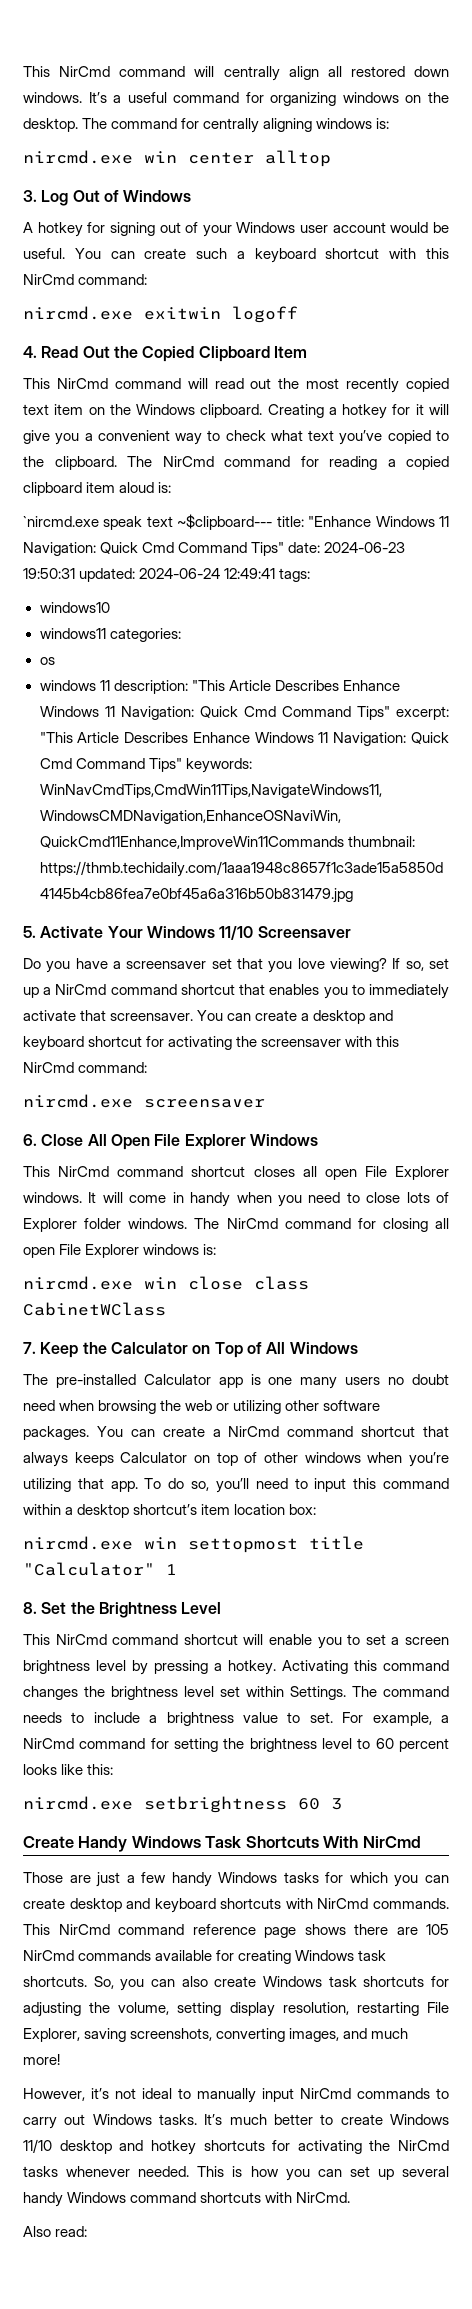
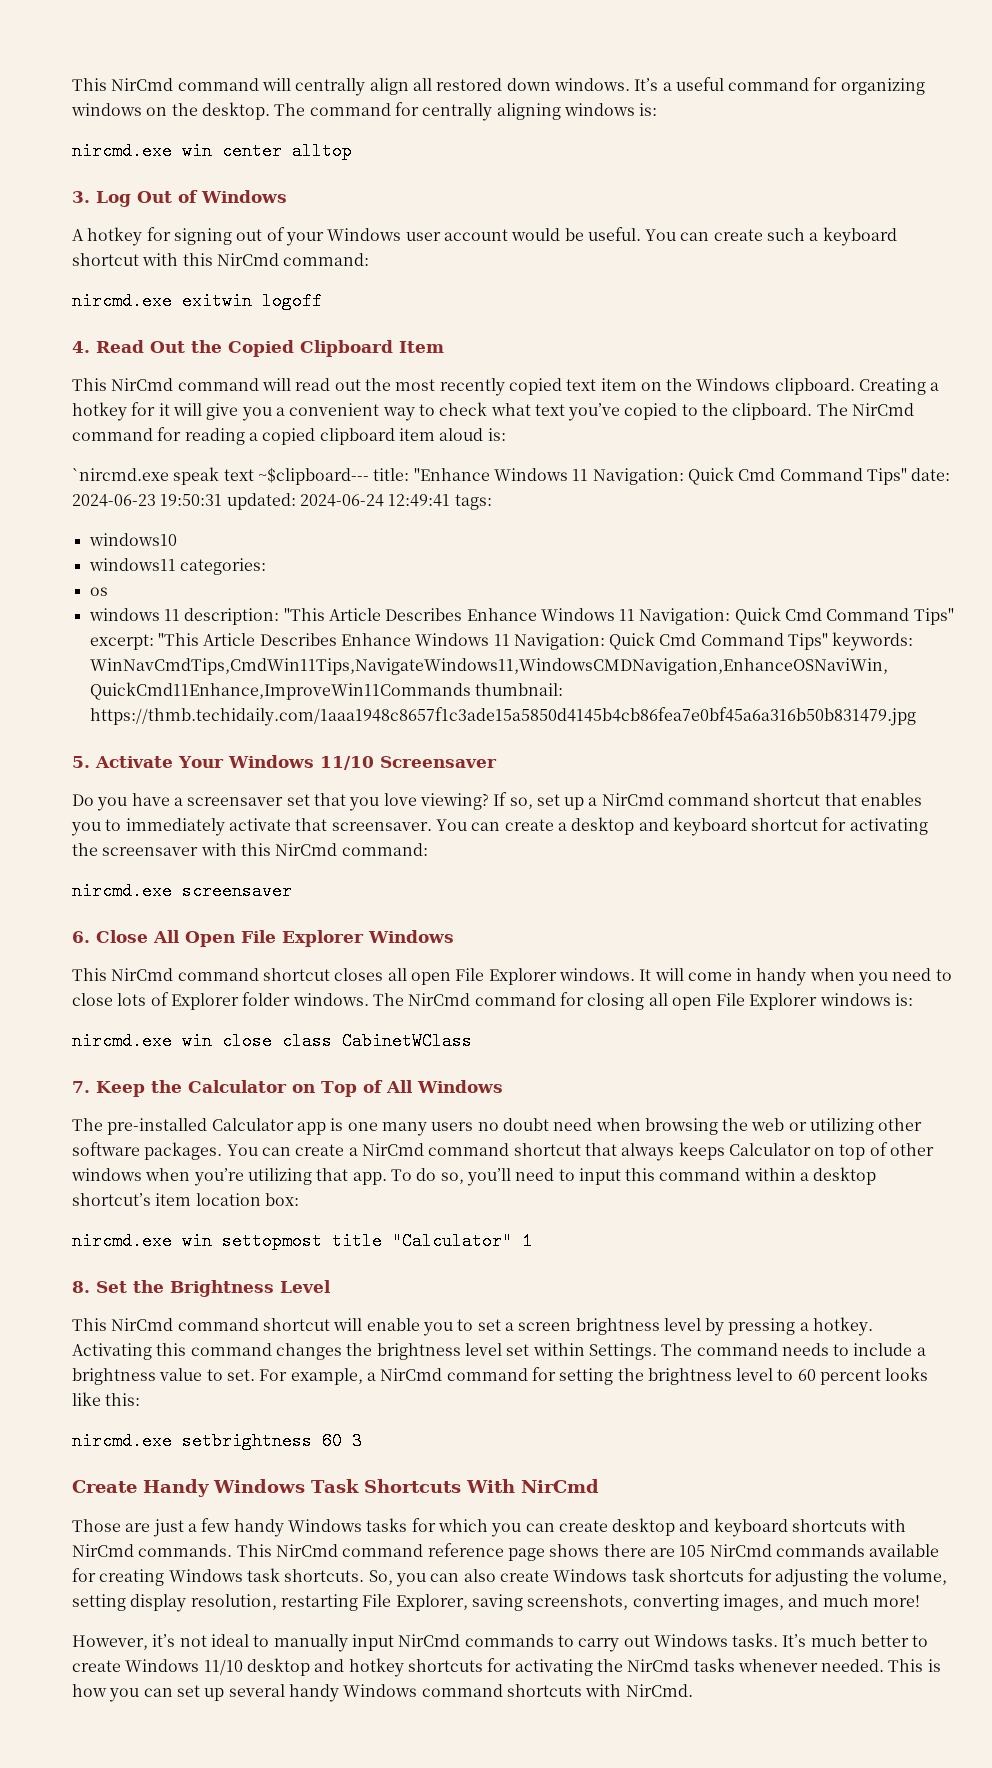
- Also read:

